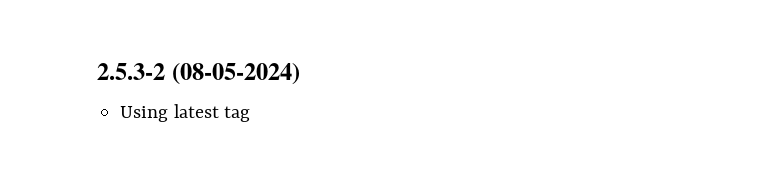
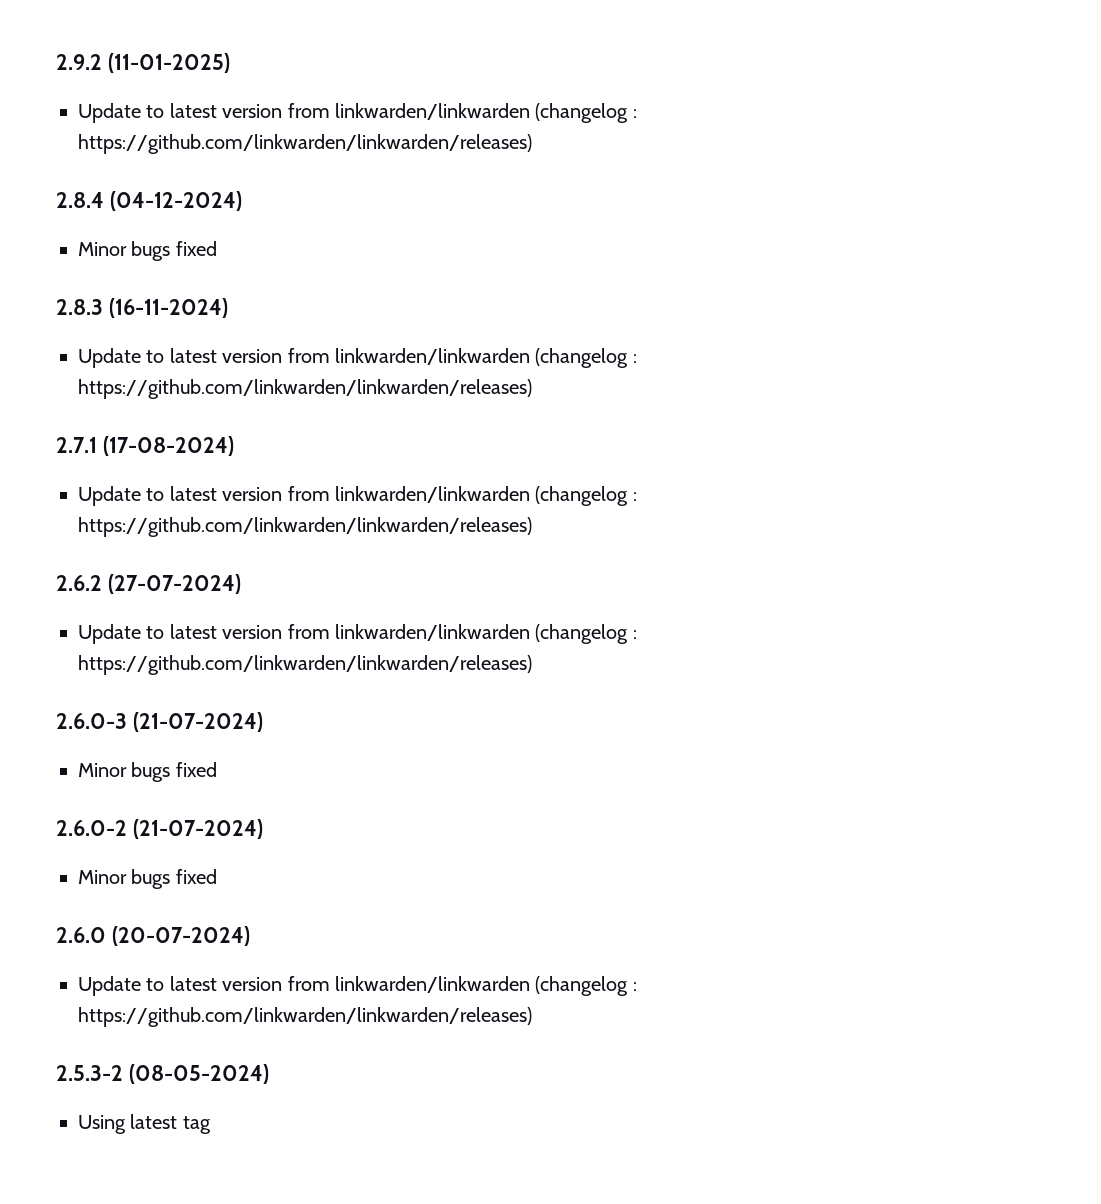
+ 2.9.2 (11-01-2025)
+ Update to latest version from linkwarden/linkwarden (changelog : https://github.com/linkwarden/linkwarden/releases)
+ 2.8.4 (04-12-2024)
+ Minor bugs fixed
+ 2.8.3 (16-11-2024)
+ Update to latest version from linkwarden/linkwarden (changelog : https://github.com/linkwarden/linkwarden/releases)
+ 2.7.1 (17-08-2024)
+ Update to latest version from linkwarden/linkwarden (changelog : https://github.com/linkwarden/linkwarden/releases)
+ 2.6.2 (27-07-2024)
+ Update to latest version from linkwarden/linkwarden (changelog : https://github.com/linkwarden/linkwarden/releases)
+ 2.6.0-3 (21-07-2024)
+ Minor bugs fixed
+ 2.6.0-2 (21-07-2024)
+ Minor bugs fixed
+ 2.6.0 (20-07-2024)
+ Update to latest version from linkwarden/linkwarden (changelog : https://github.com/linkwarden/linkwarden/releases)

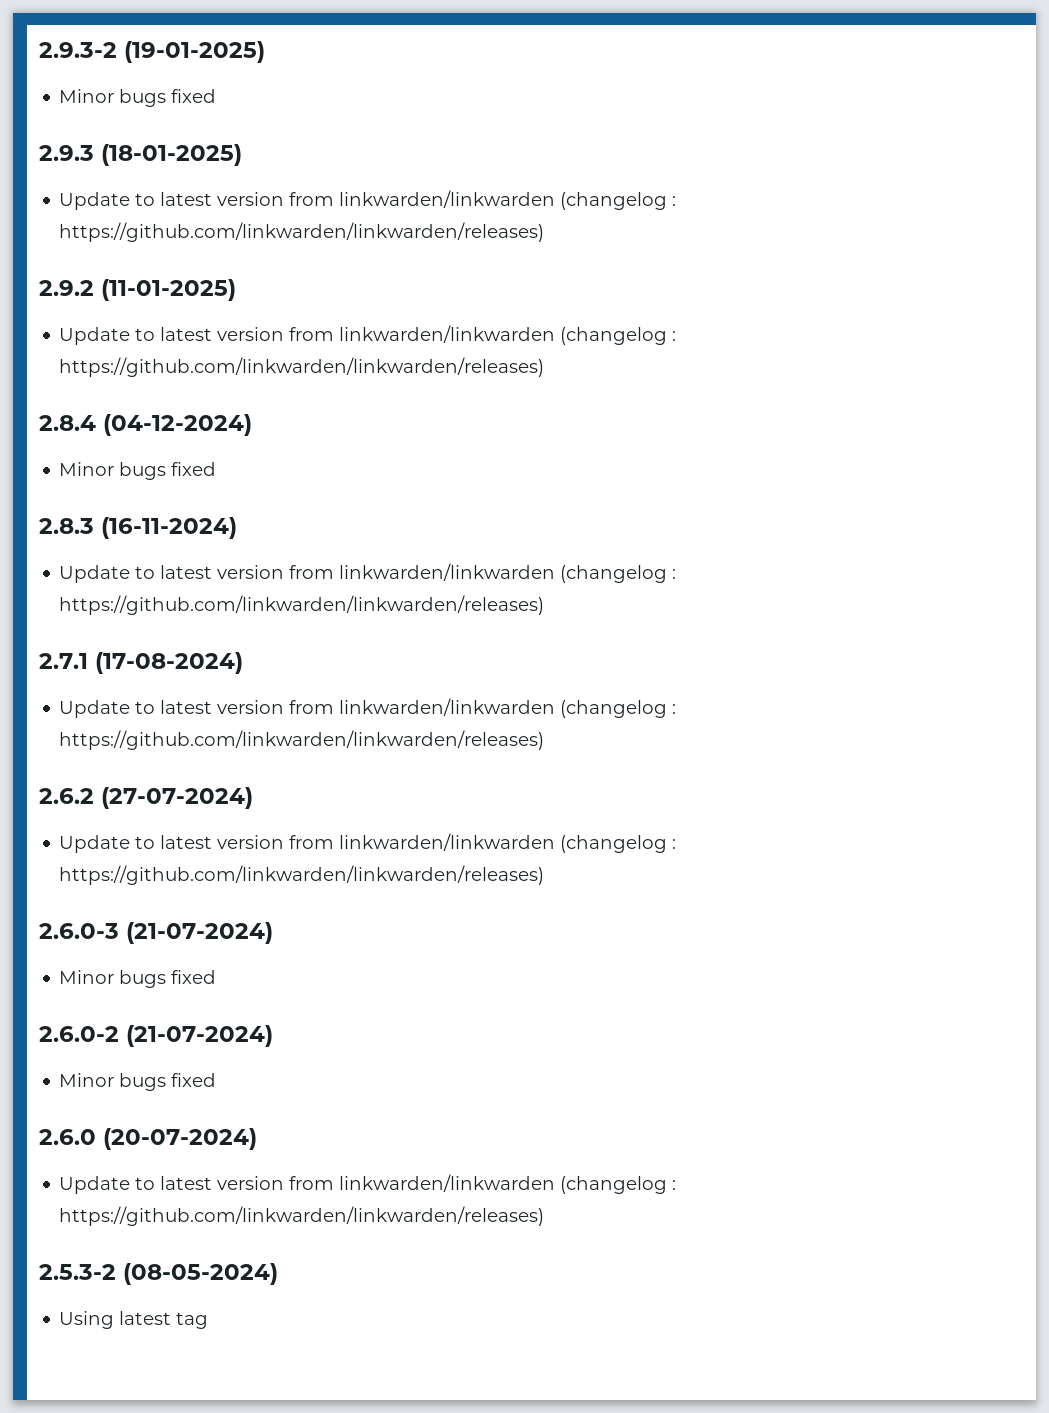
+ 2.9.3-2 (19-01-2025)
+ Minor bugs fixed
+ 2.9.3 (18-01-2025)
+ Update to latest version from linkwarden/linkwarden (changelog : https://github.com/linkwarden/linkwarden/releases)

